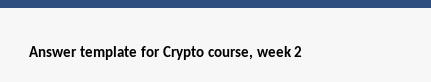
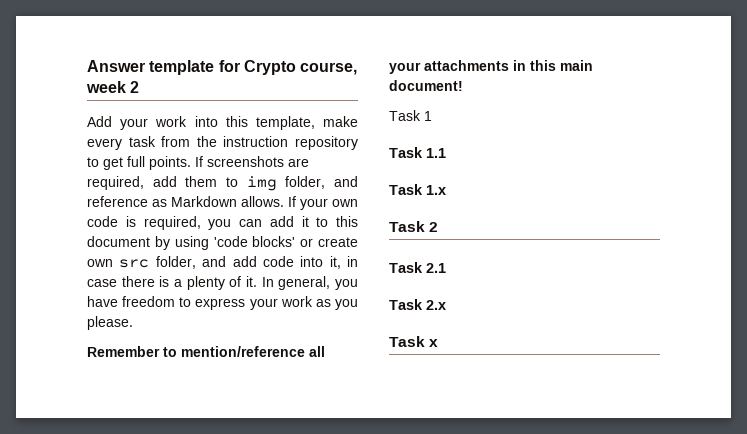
+ Add your work into this template, make every task from the instruction repository to get full points. If screenshots are required, add them to img folder, and reference as Markdown allows. If your own code is required, you can add it to this document by using 'code blocks' or create own src folder, and add code into it, in case there is a plenty of it. In general, you have freedom to express your work as you please.
+ Remember to mention/reference all your attachments in this main document!
+ Task 1
+ Task 1.1
+ Task 1.x
+ Task 2
+ Task 2.1
+ Task 2.x
+ Task x

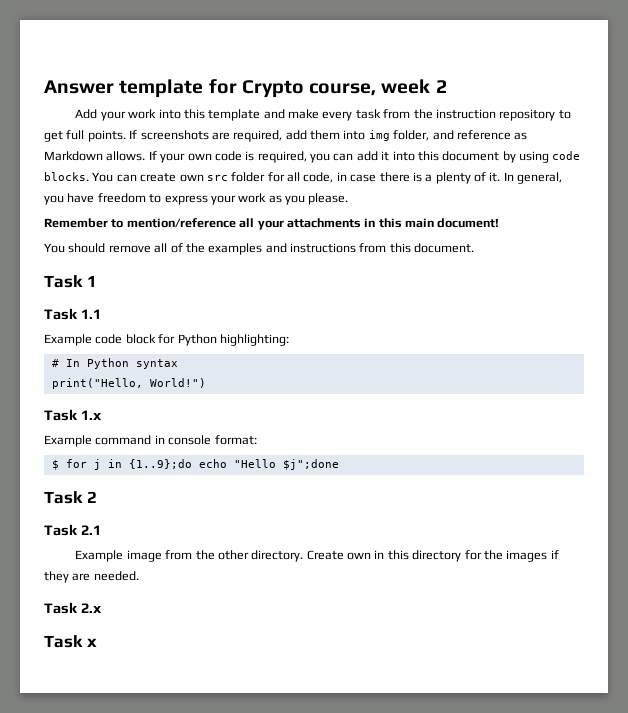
- Add your work into this template, make every task from the instruction repository to get full points.
+ Add your work into this template and make every task from the instruction repository to get full points.
- If screenshots are required, add them to img folder, and reference as Markdown allows.
+ If screenshots are required, add them into img folder, and reference as Markdown allows.
- If your own code is required, you can add it to this document by using 'code blocks' or create own src folder, and add code into it, in case there is a plenty of it.
+ If your own code is required, you can add it into this document by using code blocks. You can create own src folder for all code, in case there is a plenty of it.
+ You should remove all of the examples and instructions from this document.
  Task 1
  Task 1.1
+ Example code block for Python highlighting:
+ # In Python syntax
+ print("Hello, World!")
  Task 1.x
+ Example command in console format:
+ $ for j in {1..9};do echo "Hello $j";done
  Task 2
  Task 2.1
+ Example image from the other directory. Create own in this directory for the images if they are needed.

